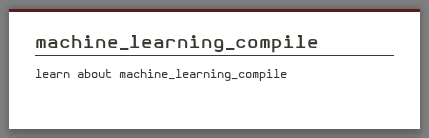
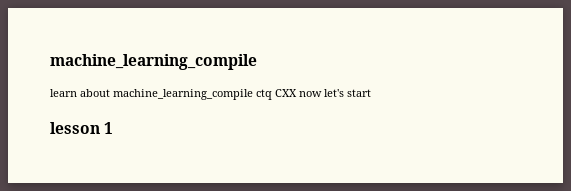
- learn about machine_learning_compile
+ learn about machine_learning_compile ctq CXX now let's start
+ lesson 1

